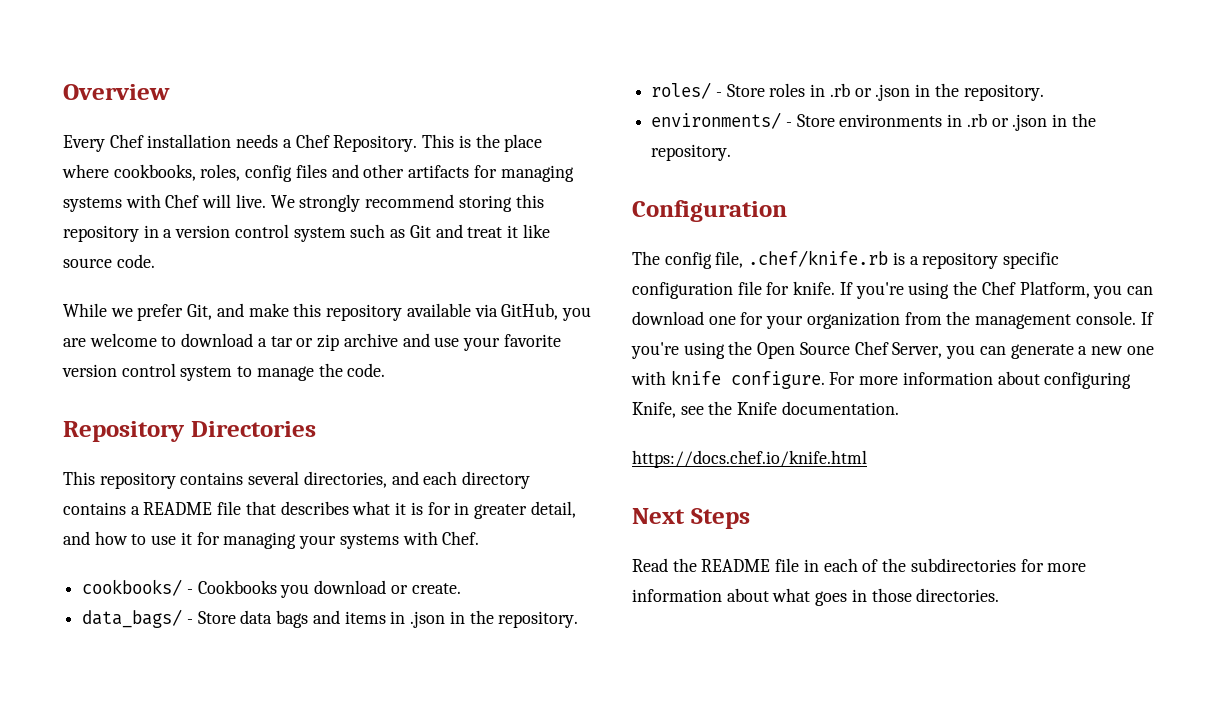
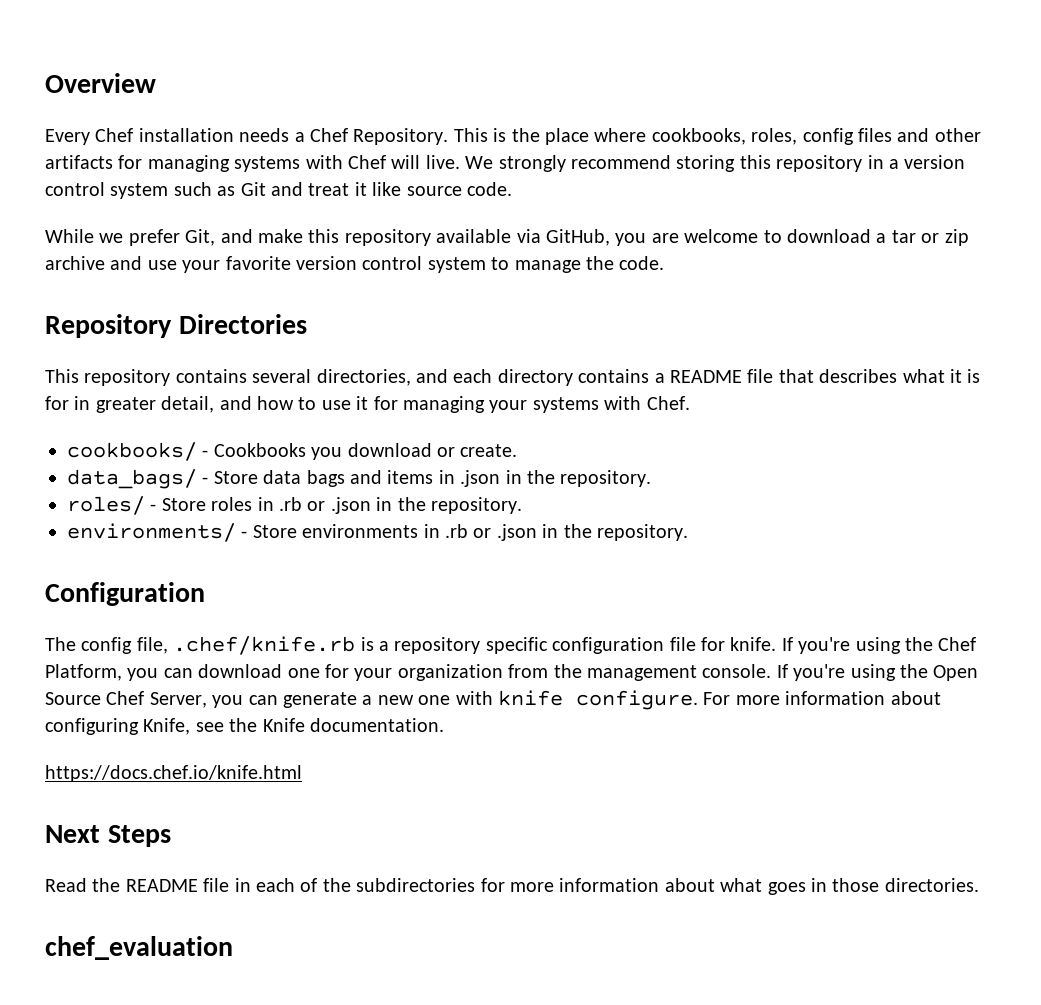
+ chef_evaluation

